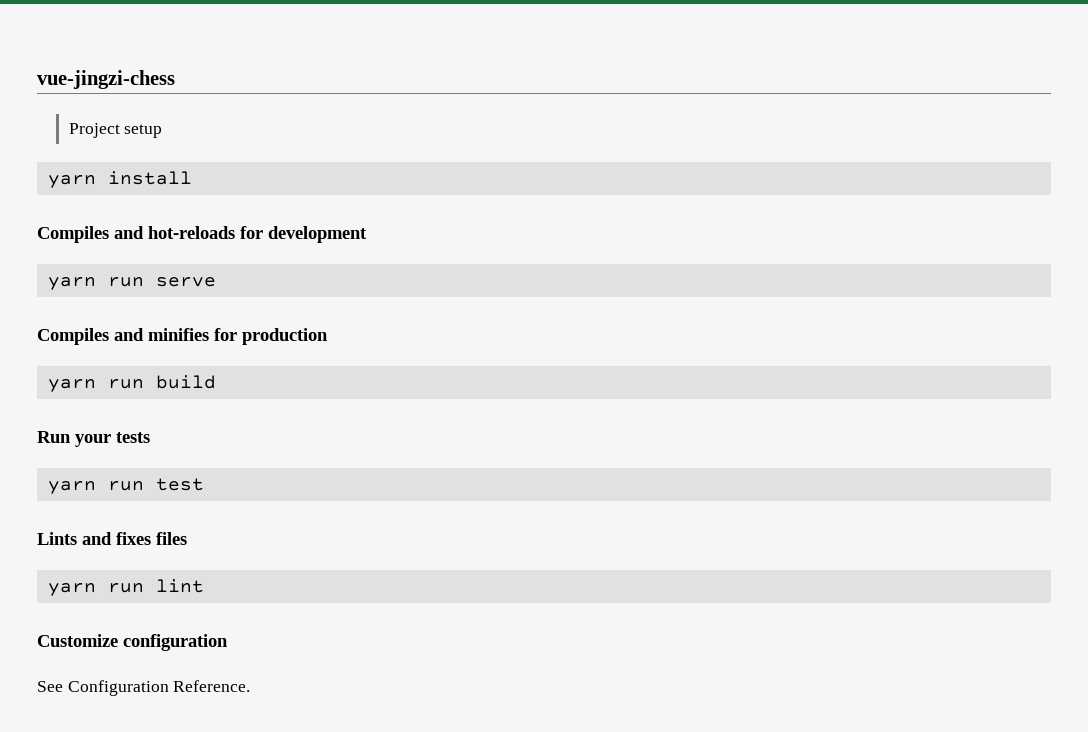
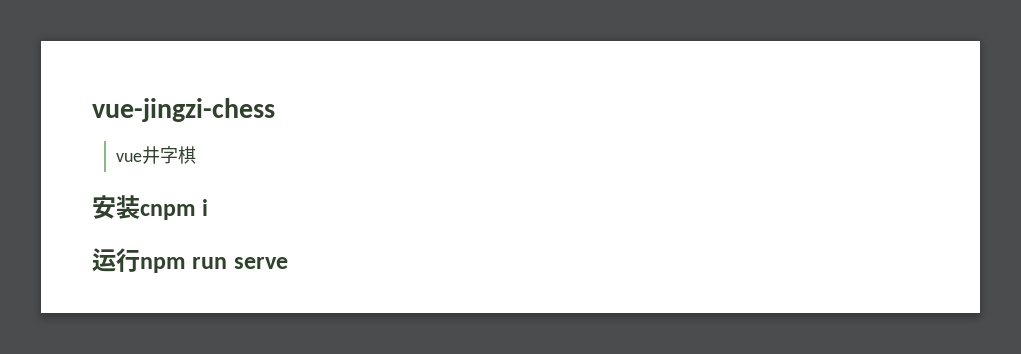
- Project setup
- yarn install
- Compiles and hot-reloads for development
- yarn run serve
- Compiles and minifies for production
- yarn run build
- Run your tests
- yarn run test
- Lints and fixes files
- yarn run lint
- Customize configuration
- See Configuration Reference.
+ vue井字棋
+ 安装cnpm i
+ 运行npm run serve

